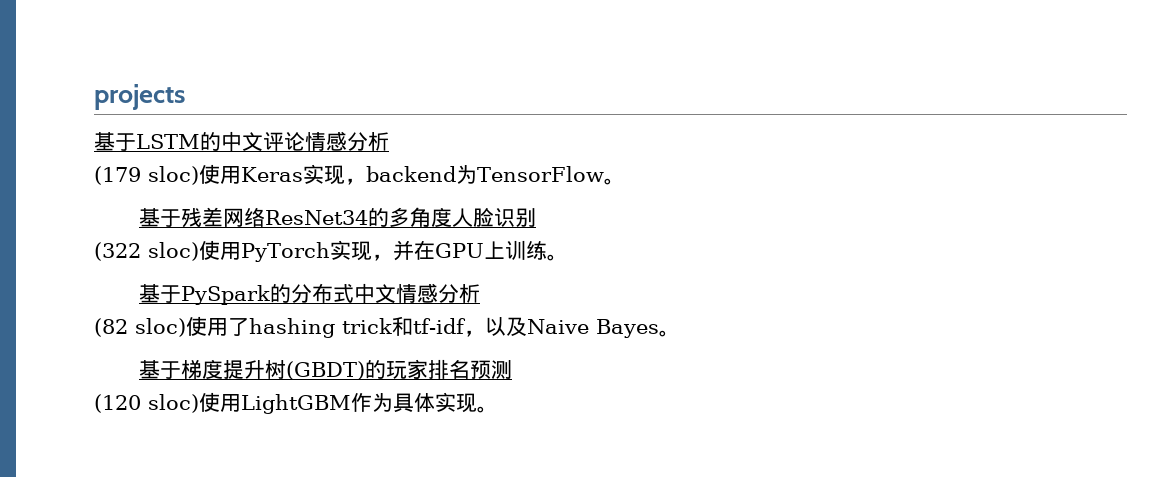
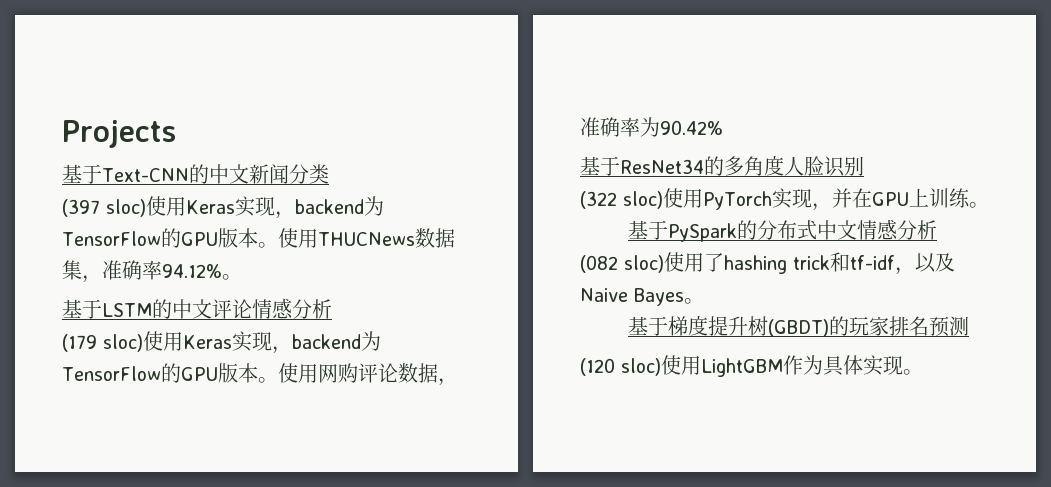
- projects
+ Projects
+ 基于Text-CNN的中文新闻分类
+ (397 sloc)使用Keras实现，backend为TensorFlow的GPU版本。使用THUCNews数据集，准确率94.12%。
- (179 sloc)使用Keras实现，backend为TensorFlow。
- 基于残差网络ResNet34的多角度人脸识别
+ (179 sloc)使用Keras实现，backend为TensorFlow的GPU版本。使用网购评论数据，准确率为90.42%
+ 基于ResNet34的多角度人脸识别
- (82 sloc)使用了hashing trick和tf-idf，以及Naive Bayes。
+ (082 sloc)使用了hashing trick和tf-idf，以及Naive Bayes。

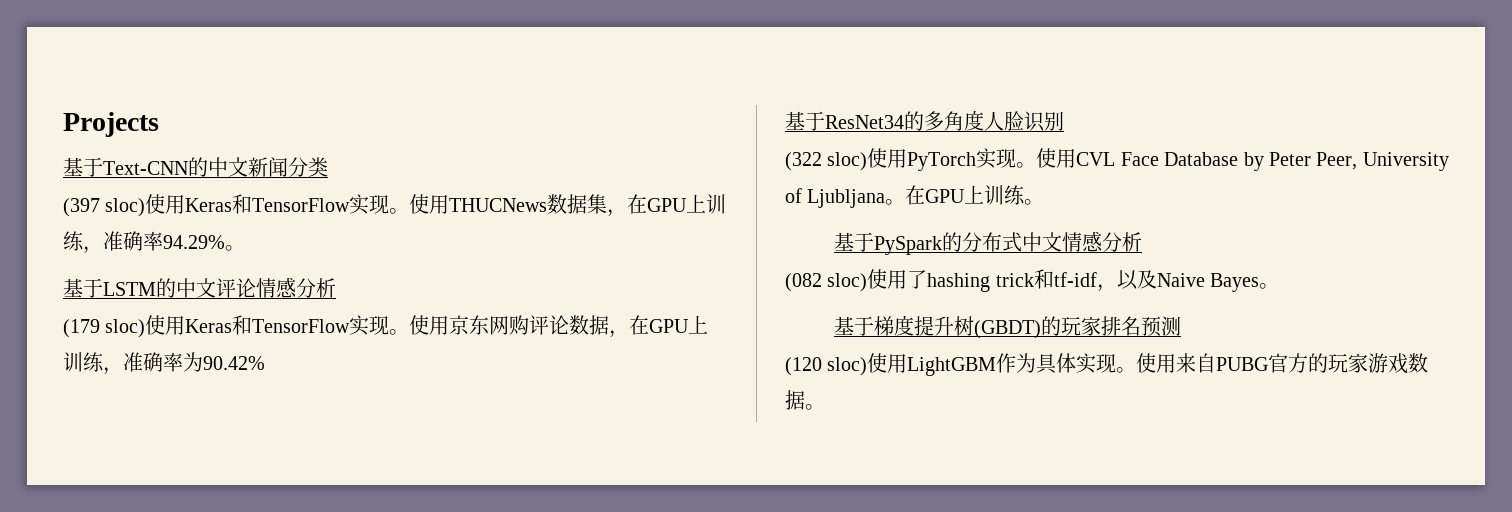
- (397 sloc)使用Keras实现，backend为TensorFlow的GPU版本。
+ (397 sloc)使用Keras和TensorFlow实现。
- 使用THUCNews数据集，准确率94.12%。
+ 使用THUCNews数据集，在GPU上训练，准确率94.29%。
- (179 sloc)使用Keras实现，backend为TensorFlow的GPU版本。使用网购评论数据，准确率为90.42%
+ (179 sloc)使用Keras和TensorFlow实现。使用京东网购评论数据，在GPU上训练，准确率为90.42%
- (322 sloc)使用PyTorch实现，并在GPU上训练。
+ (322 sloc)使用PyTorch实现。使用CVL Face Database by Peter Peer, University of Ljubljana。在GPU上训练。
+ 使用来自PUBG官方的玩家游戏数据。

